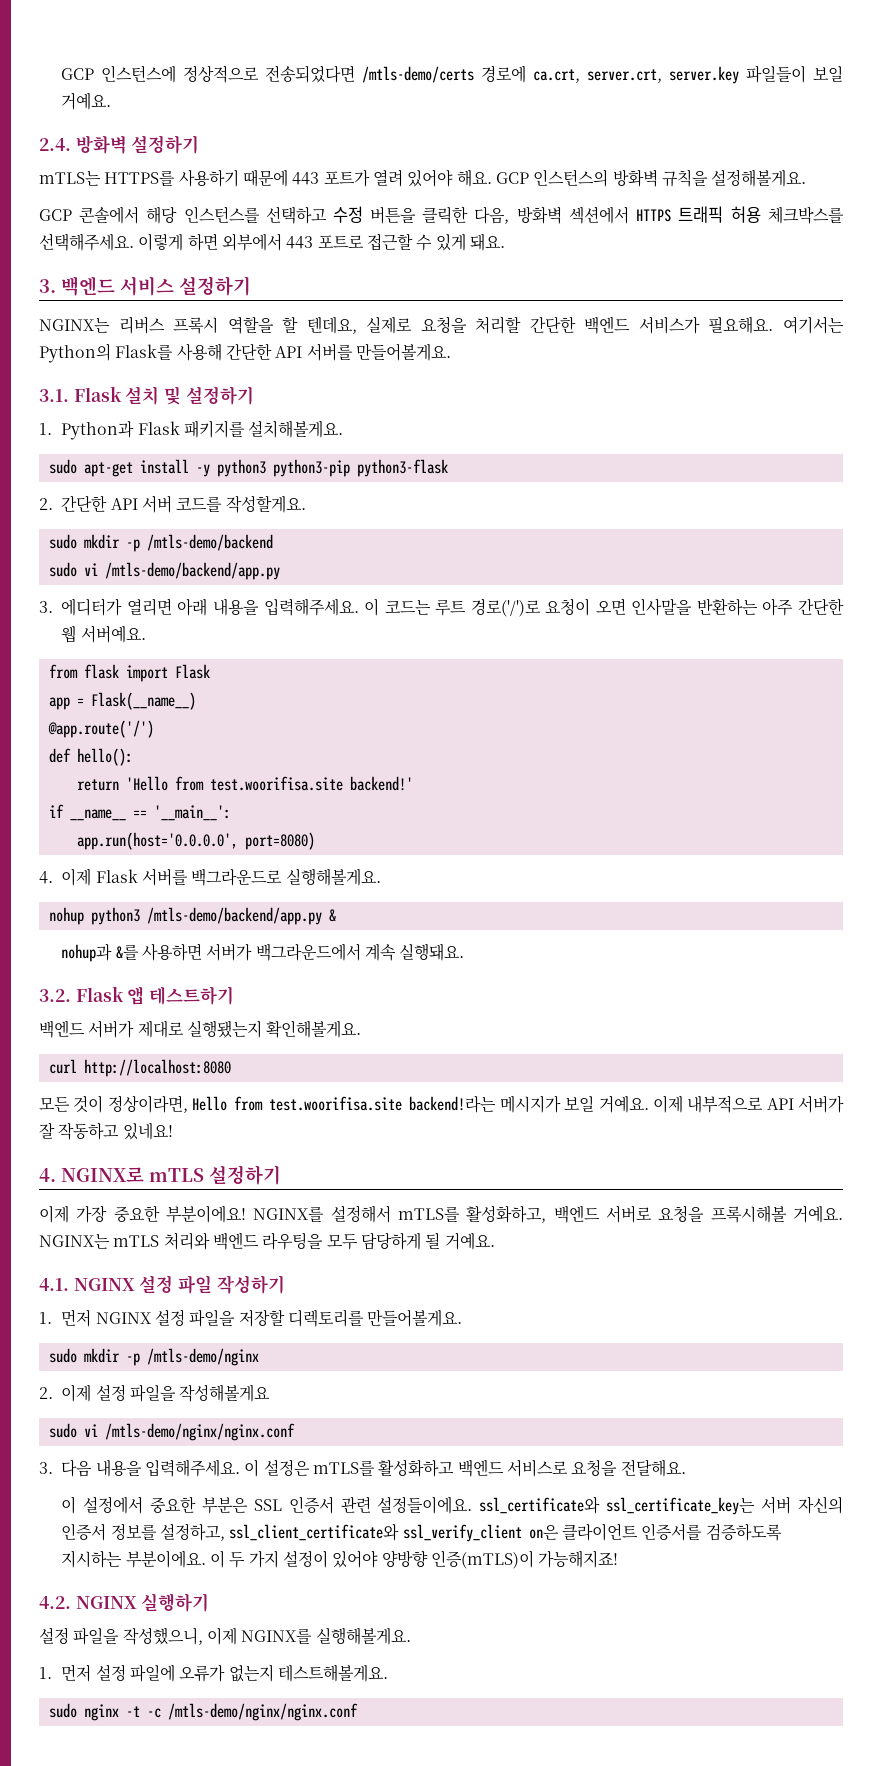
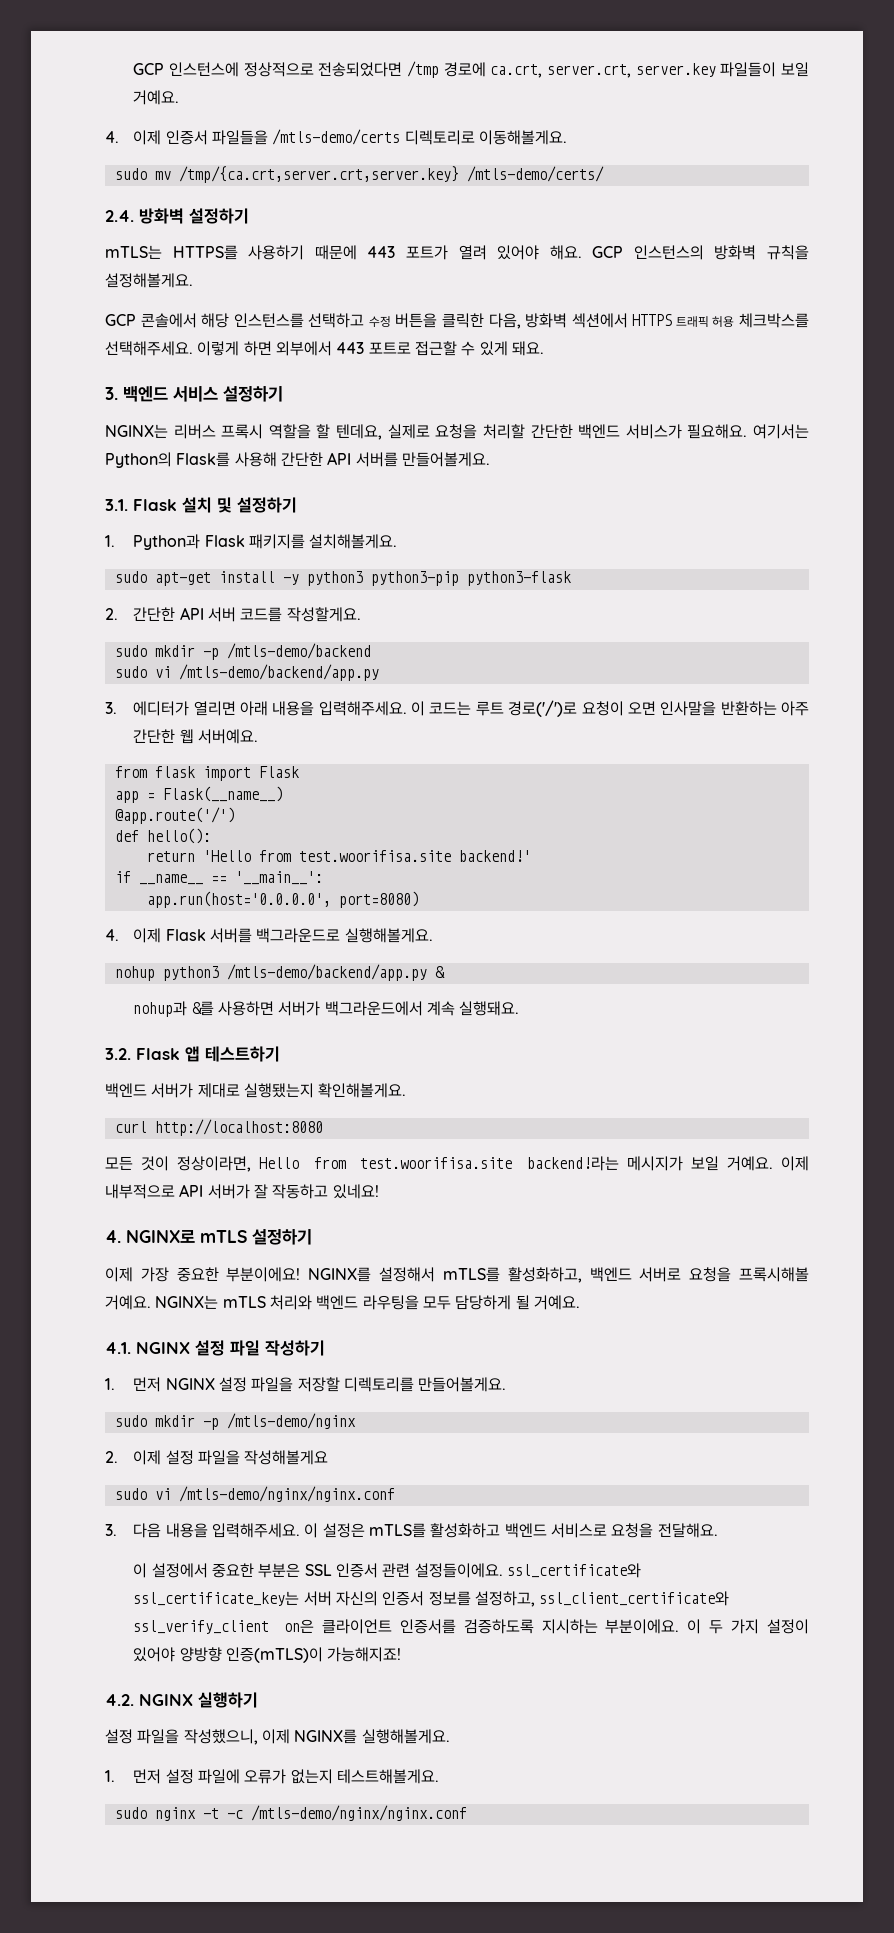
- GCP 인스턴스에 정상적으로 전송되었다면 /mtls-demo/certs 경로에 ca.crt, server.crt, server.key 파일들이 보일 거예요.
+ GCP 인스턴스에 정상적으로 전송되었다면 /tmp 경로에 ca.crt, server.crt, server.key 파일들이 보일 거예요.
+ 4. 이제 인증서 파일들을 /mtls-demo/certs 디렉토리로 이동해볼게요.
+ sudo mv /tmp/{ca.crt,server.crt,server.key} /mtls-demo/certs/

